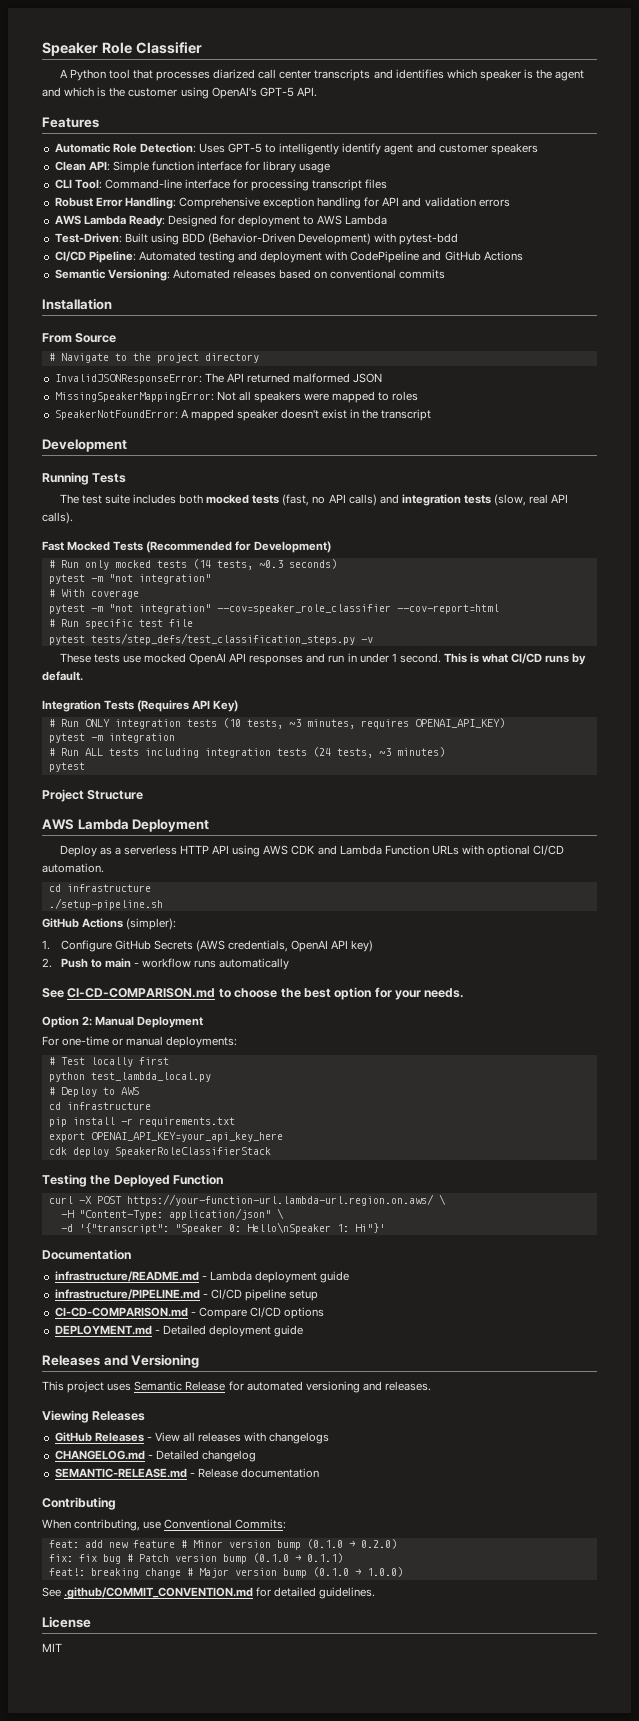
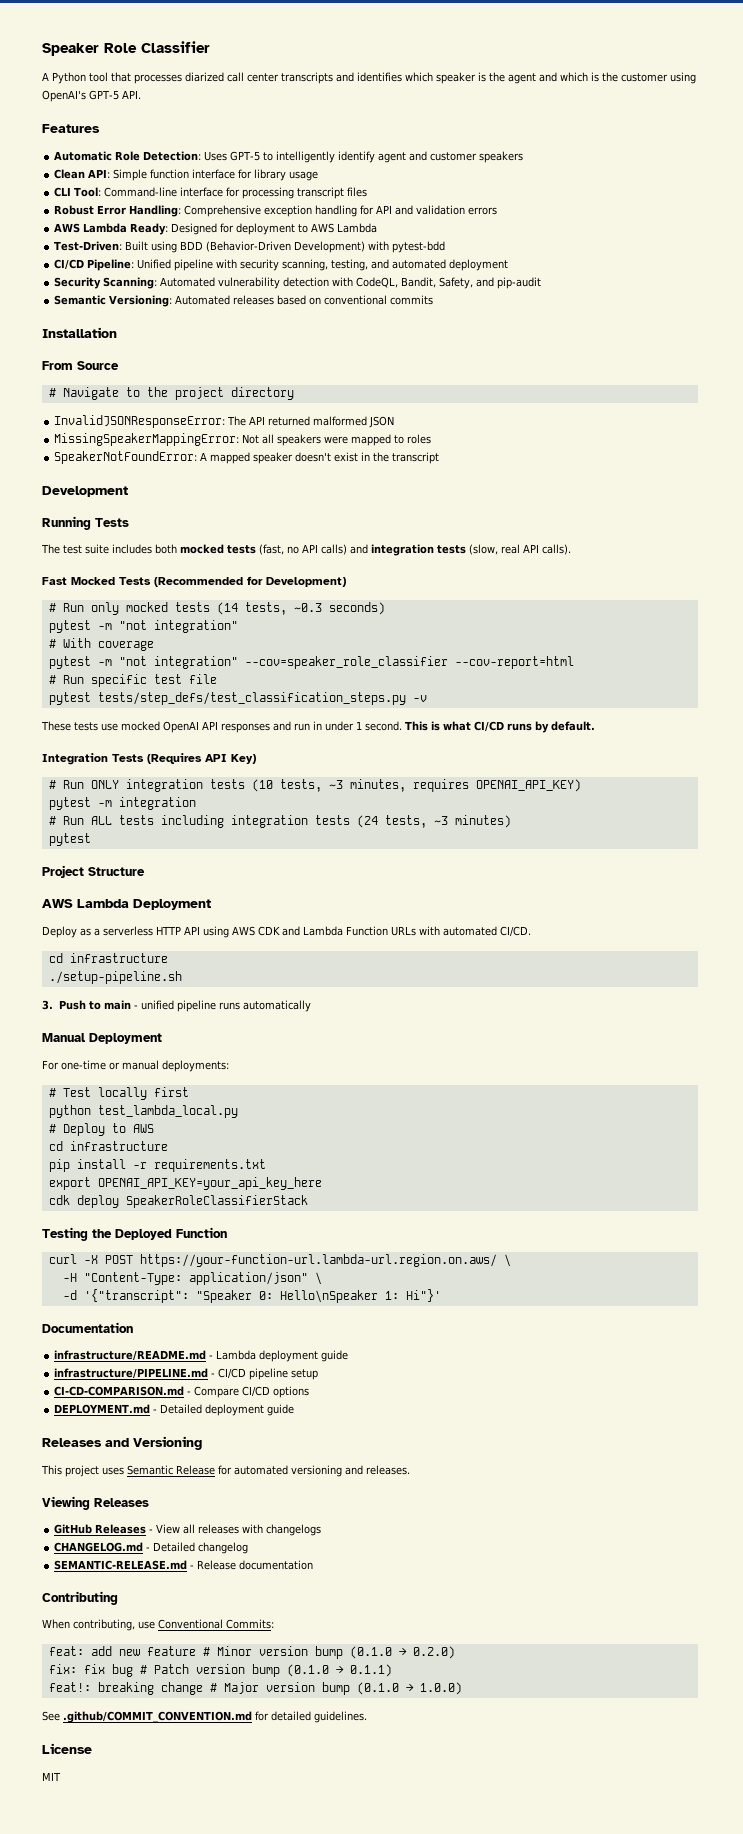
- CI/CD Pipeline: Automated testing and deployment with CodePipeline and GitHub Actions
+ CI/CD Pipeline: Unified pipeline with security scanning, testing, and automated deployment
+ Security Scanning: Automated vulnerability detection with CodeQL, Bandit, Safety, and pip-audit
- Deploy as a serverless HTTP API using AWS CDK and Lambda Function URLs with optional CI/CD automation.
+ Deploy as a serverless HTTP API using AWS CDK and Lambda Function URLs with automated CI/CD.
- GitHub Actions (simpler):
- 1. Configure GitHub Secrets (AWS credentials, OpenAI API key)
- 2. Push to main - workflow runs automatically
+ 3. Push to main - unified pipeline runs automatically
- See CI-CD-COMPARISON.md to choose the best option for your needs.
- Option 2: Manual Deployment
+ Manual Deployment

